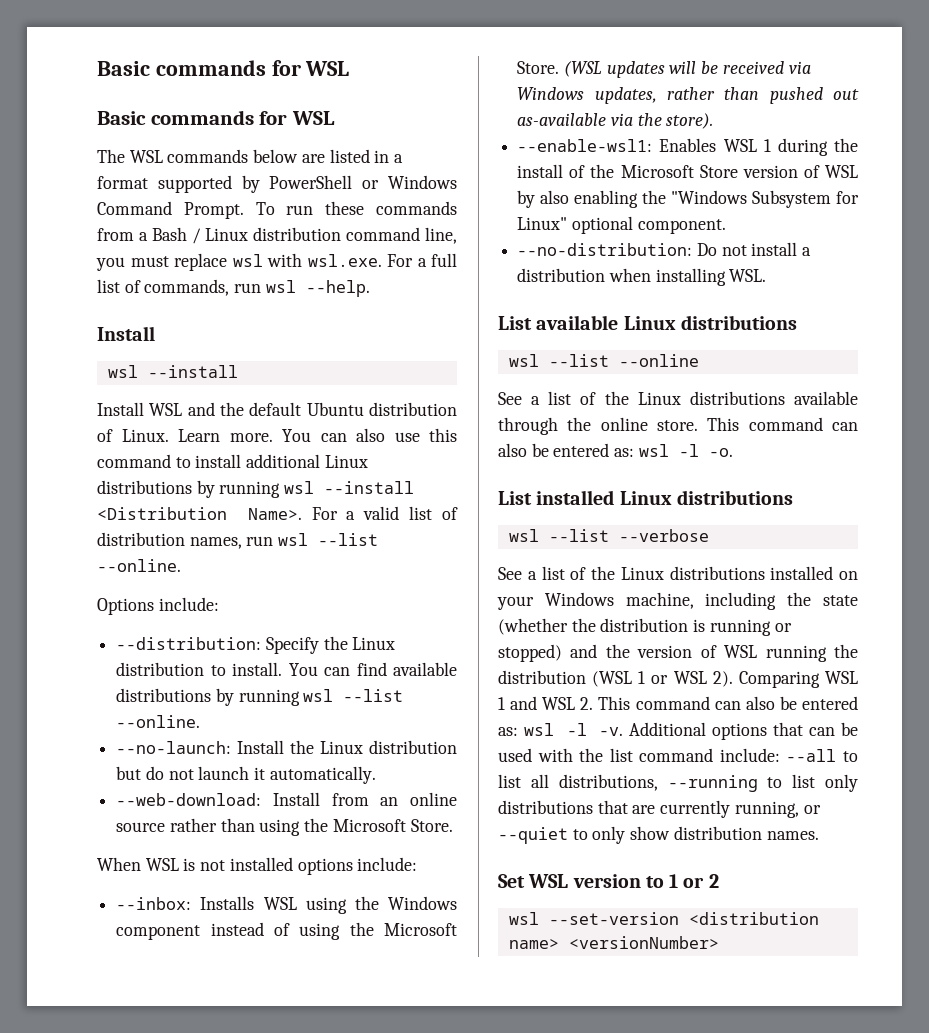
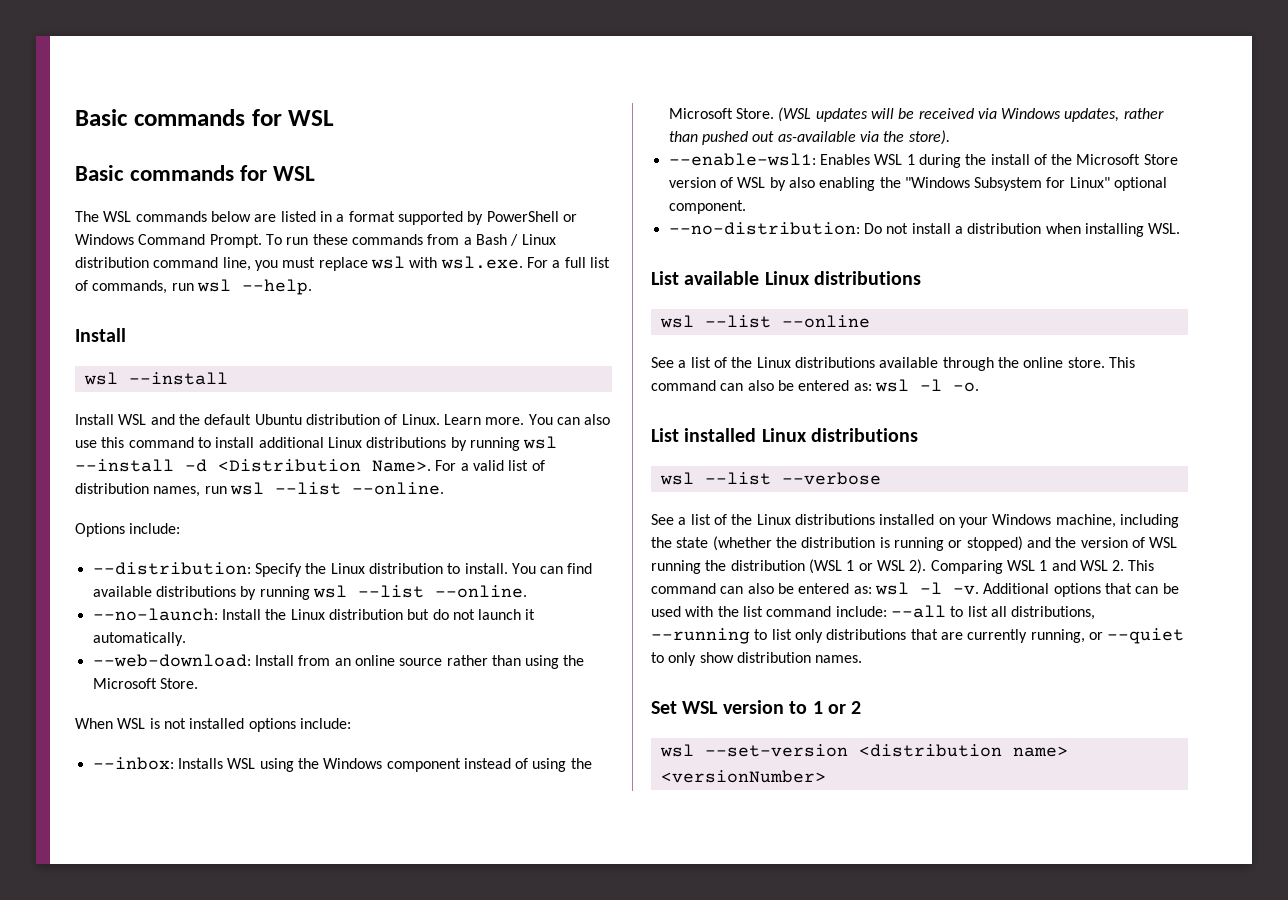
- You can also use this command to install additional Linux distributions by running wsl --install <Distribution Name>.
+ You can also use this command to install additional Linux distributions by running wsl --install -d <Distribution Name>.

